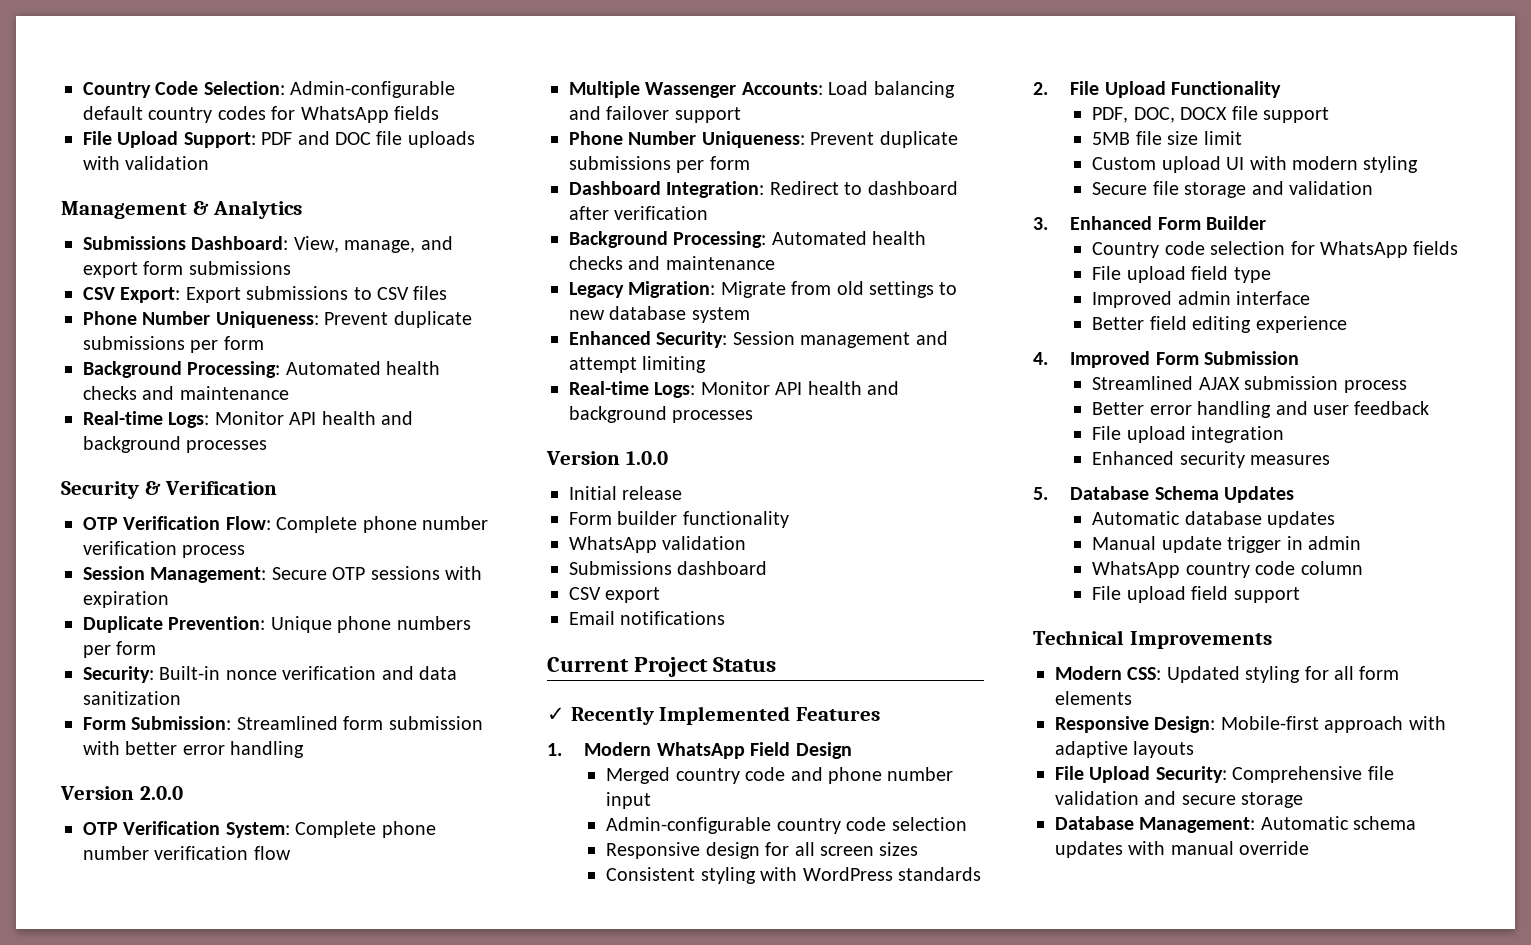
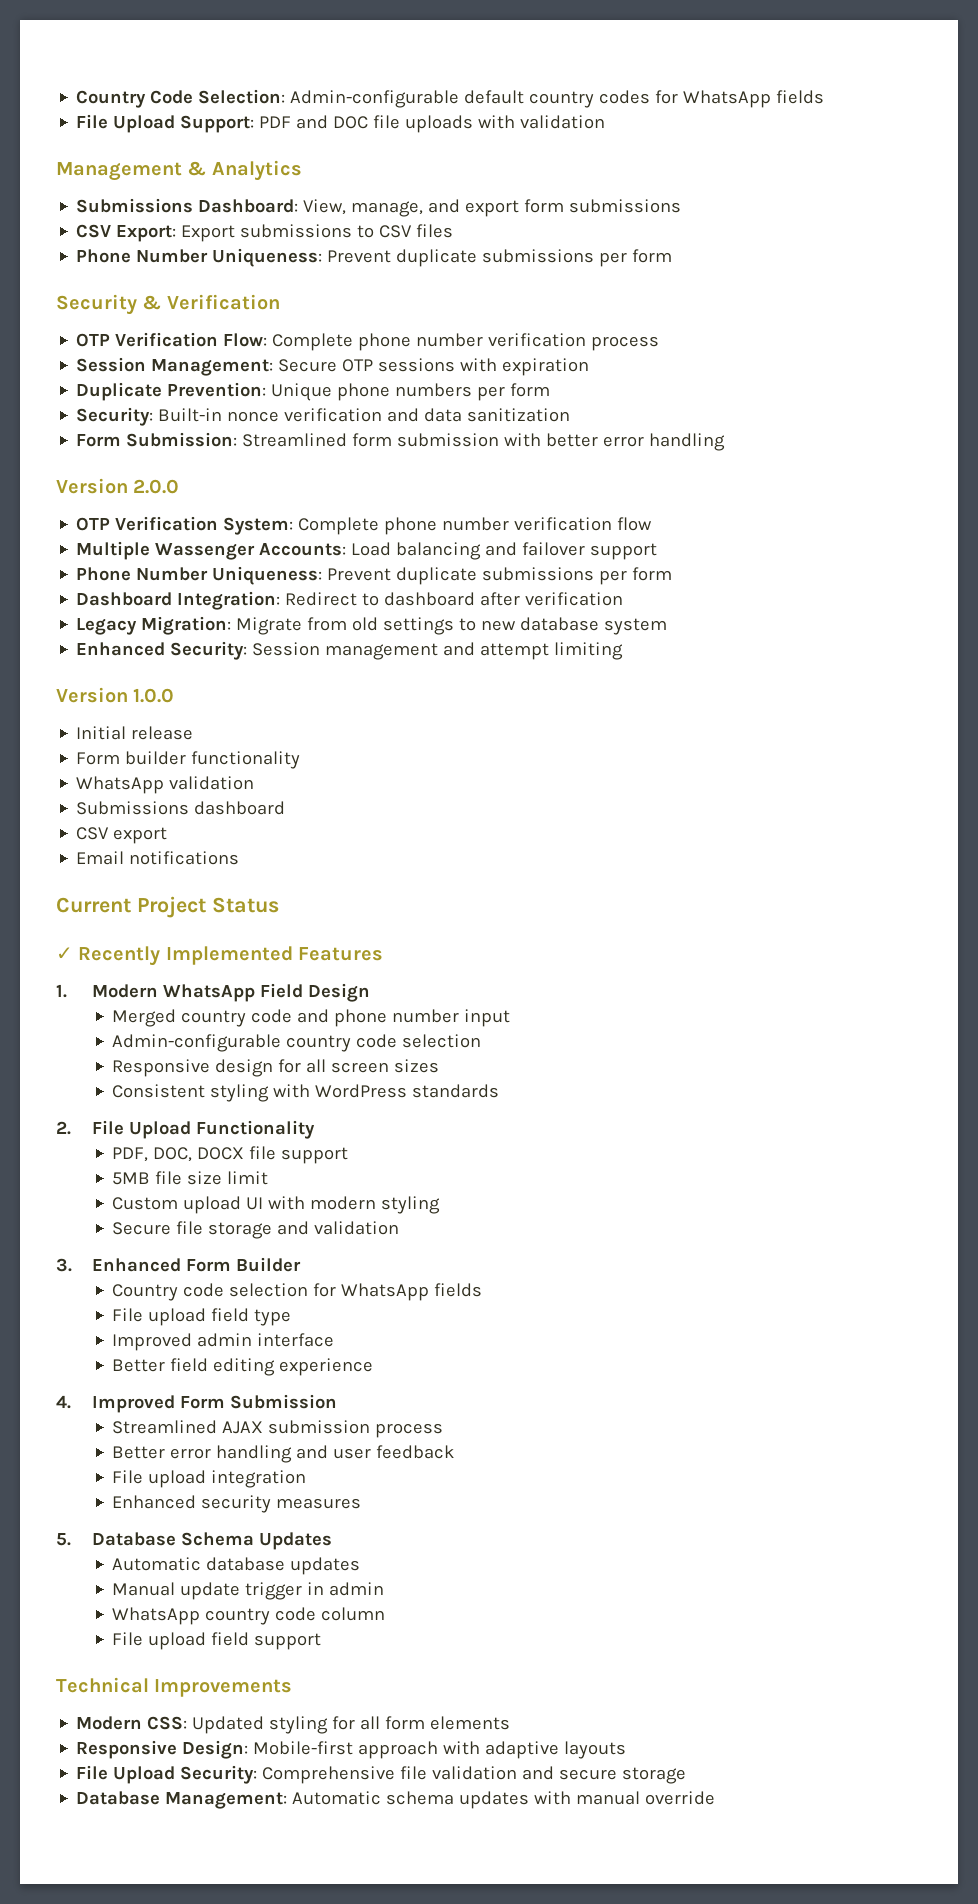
  CSV Export: Export submissions to CSV files
  Phone Number Uniqueness: Prevent duplicate submissions per form
- Background Processing: Automated health checks and maintenance
- Real-time Logs: Monitor API health and background processes
  Dashboard Integration: Redirect to dashboard after verification
- Background Processing: Automated health checks and maintenance
  Enhanced Security: Session management and attempt limiting
- Real-time Logs: Monitor API health and background processes

